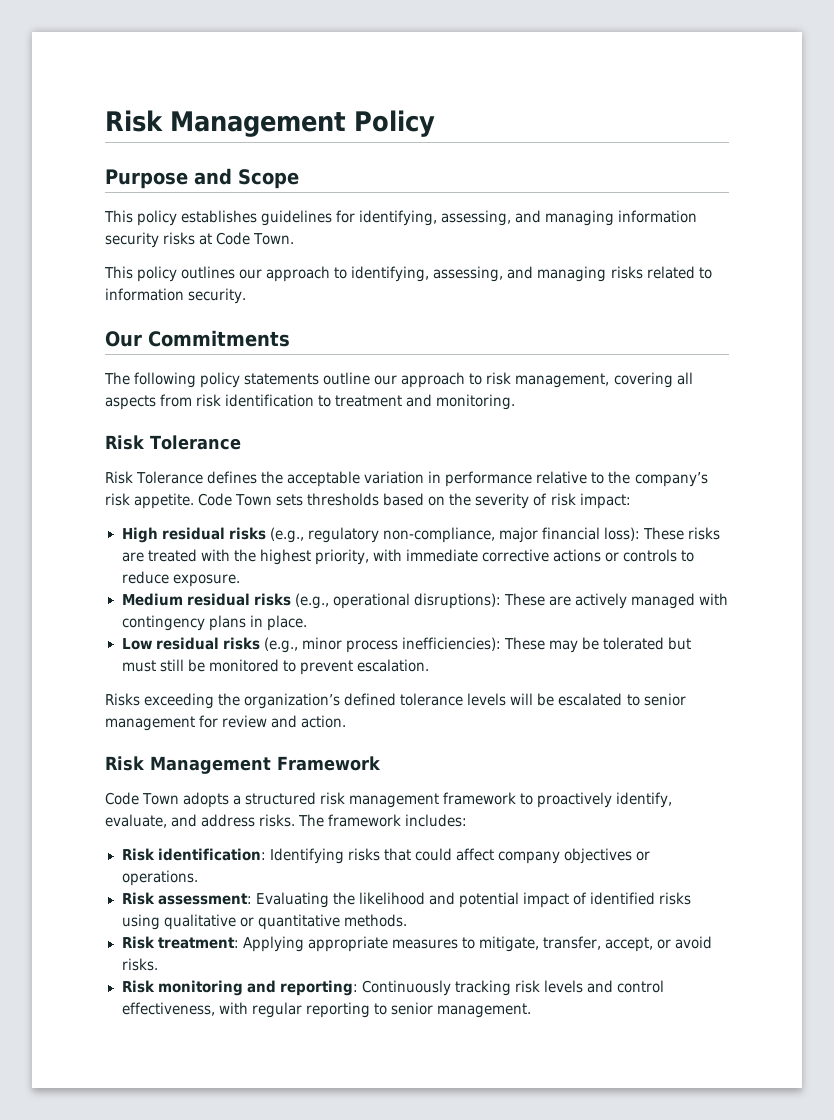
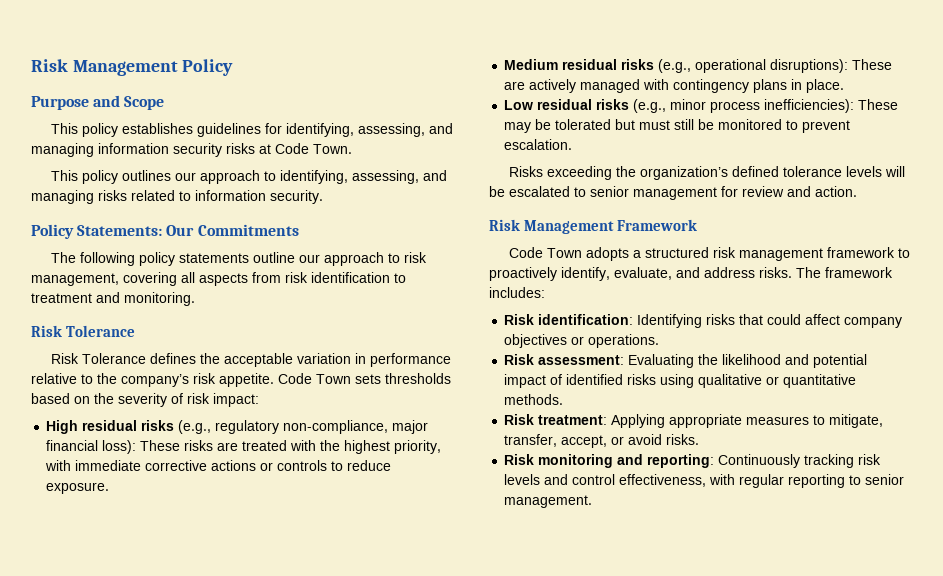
- Our Commitments
+ Policy Statements: Our Commitments

